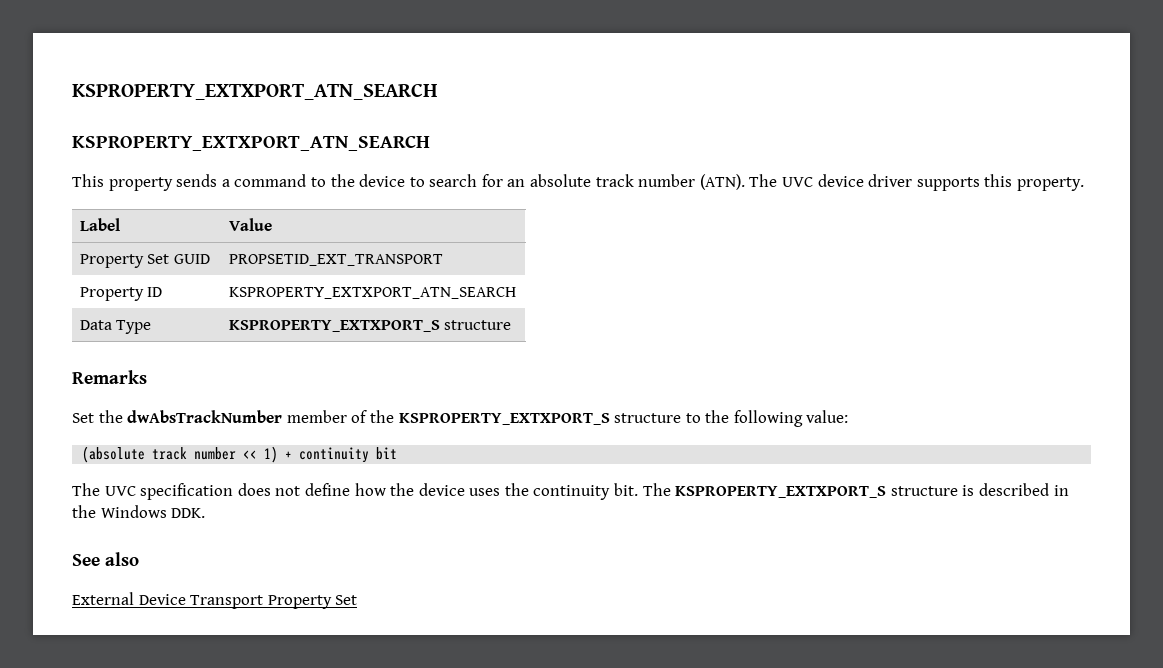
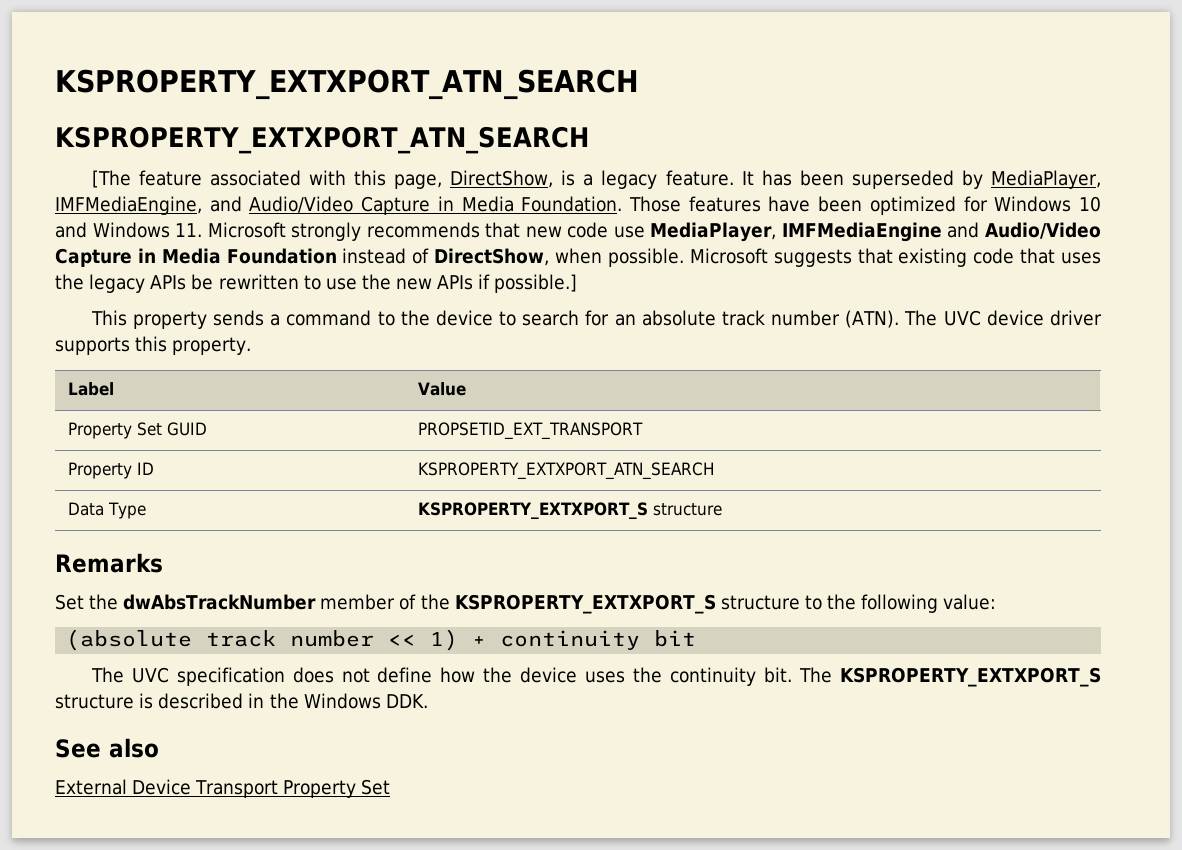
+ [The feature associated with this page, DirectShow, is a legacy feature. It has been superseded by MediaPlayer, IMFMediaEngine, and Audio/Video Capture in Media Foundation. Those features have been optimized for Windows 10 and Windows 11. Microsoft strongly recommends that new code use MediaPlayer, IMFMediaEngine and Audio/Video Capture in Media Foundation instead of DirectShow, when possible. Microsoft suggests that existing code that uses the legacy APIs be rewritten to use the new APIs if possible.]

